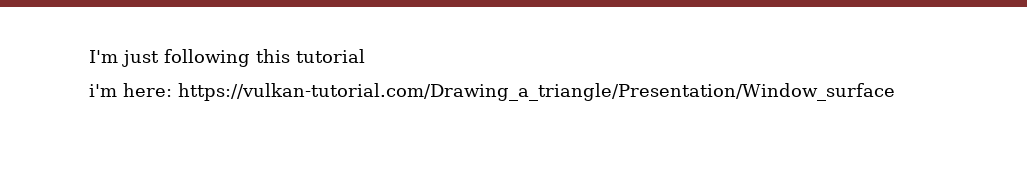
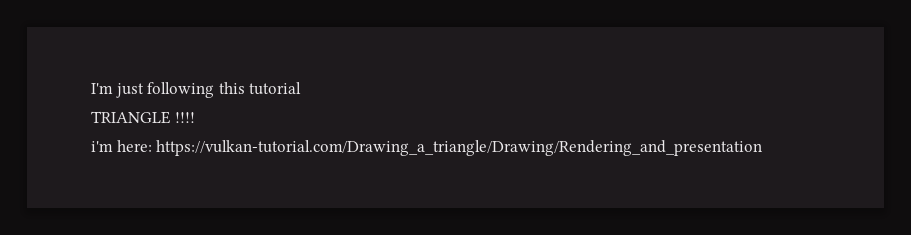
+ TRIANGLE !!!!
- i'm here: https://vulkan-tutorial.com/Drawing_a_triangle/Presentation/Window_surface
+ i'm here: https://vulkan-tutorial.com/Drawing_a_triangle/Drawing/Rendering_and_presentation

